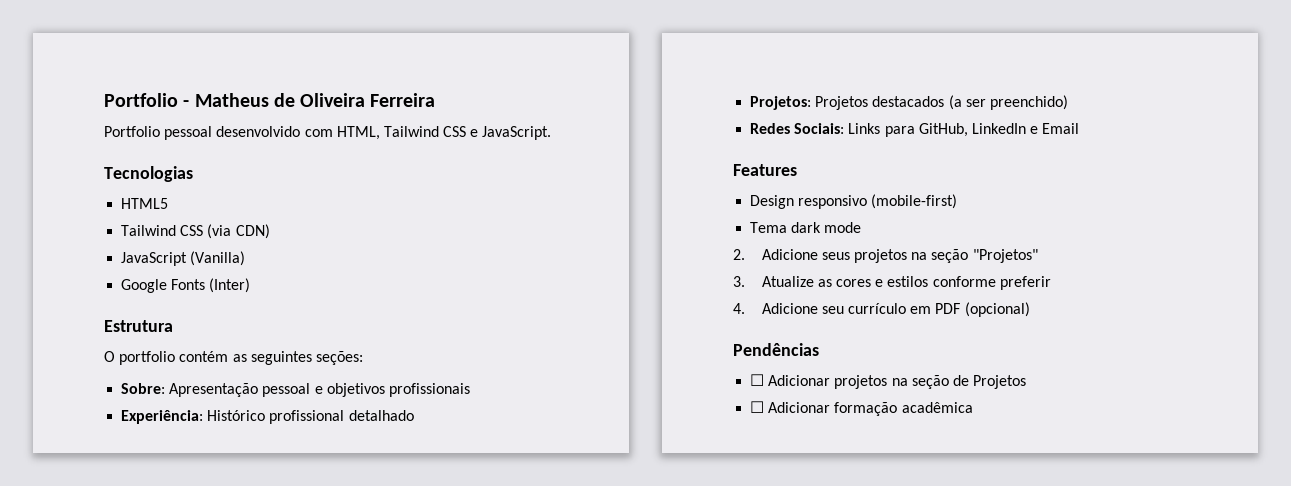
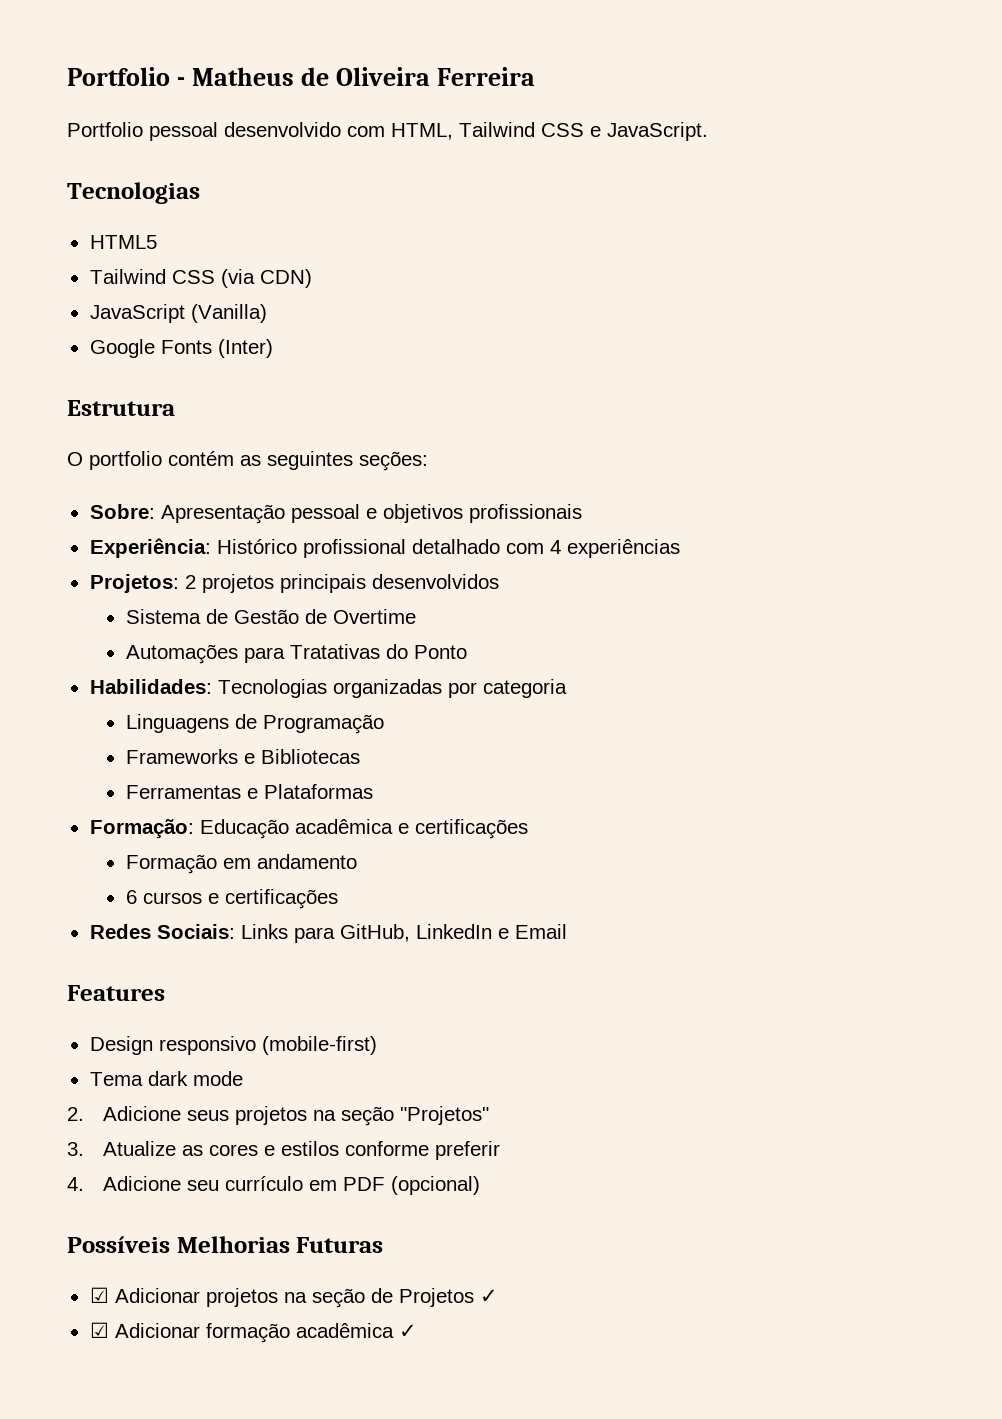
- Experiência: Histórico profissional detalhado
- Projetos: Projetos destacados (a ser preenchido)
+ Experiência: Histórico profissional detalhado com 4 experiências
+ Projetos: 2 projetos principais desenvolvidos
+ Sistema de Gestão de Overtime
+ Automações para Tratativas do Ponto
+ Habilidades: Tecnologias organizadas por categoria
+ Linguagens de Programação
+ Frameworks e Bibliotecas
+ Ferramentas e Plataformas
+ Formação: Educação acadêmica e certificações
+ Formação em andamento
+ 6 cursos e certificações
- Pendências
- ☐ Adicionar projetos na seção de Projetos
- ☐ Adicionar formação acadêmica
+ Possíveis Melhorias Futuras
+ ☑ Adicionar projetos na seção de Projetos ✓
+ ☑ Adicionar formação acadêmica ✓

